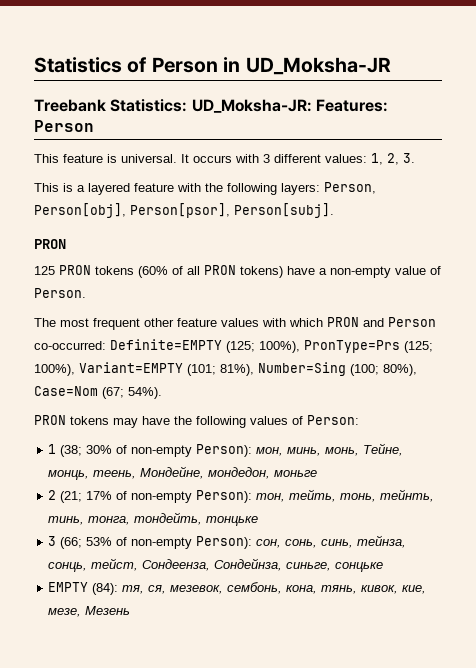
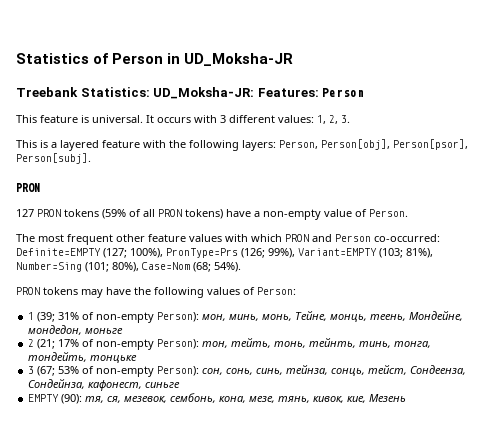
- 125 PRON tokens (60% of all PRON tokens) have a non-empty value of Person.
+ 127 PRON tokens (59% of all PRON tokens) have a non-empty value of Person.
- The most frequent other feature values with which PRON and Person co-occurred: Definite=EMPTY (125; 100%), PronType=Prs (125; 100%), Variant=EMPTY (101; 81%), Number=Sing (100; 80%), Case=Nom (67; 54%).
+ The most frequent other feature values with which PRON and Person co-occurred: Definite=EMPTY (127; 100%), PronType=Prs (126; 99%), Variant=EMPTY (103; 81%), Number=Sing (101; 80%), Case=Nom (68; 54%).
- 1 (38; 30% of non-empty Person): мон, минь, монь, Тейне, монць, теень, Мондейне, мондедон, моньге
+ 1 (39; 31% of non-empty Person): мон, минь, монь, Тейне, монць, теень, Мондейне, мондедон, моньге
- 3 (66; 53% of non-empty Person): сон, сонь, синь, тейнза, сонць, тейст, Сондеенза, Сондейнза, синьге, сонцьке
+ 3 (67; 53% of non-empty Person): сон, сонь, синь, тейнза, сонць, тейст, Сондеенза, Сондейнза, кафонест, синьге
- EMPTY (84): тя, ся, мезевок, сембонь, кона, тянь, кивок, кие, мезе, Мезень
+ EMPTY (90): тя, ся, мезевок, сембонь, кона, мезе, тянь, кивок, кие, Мезень

